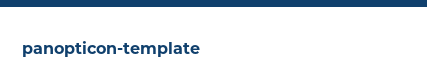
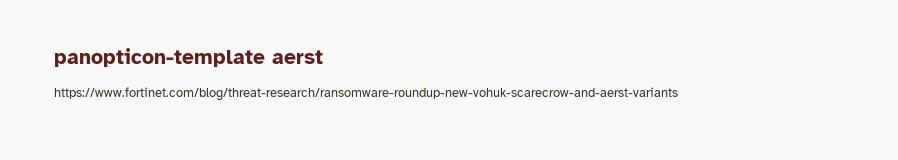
- panopticon-template
+ panopticon-template aerst
+ https://www.fortinet.com/blog/threat-research/ransomware-roundup-new-vohuk-scarecrow-and-aerst-variants

